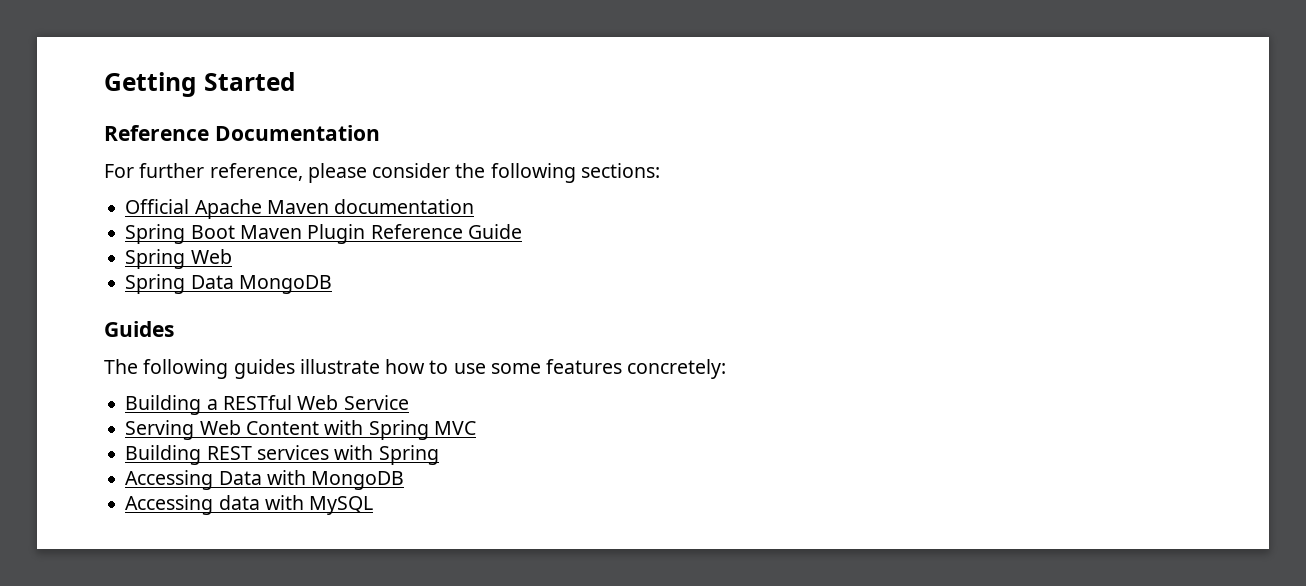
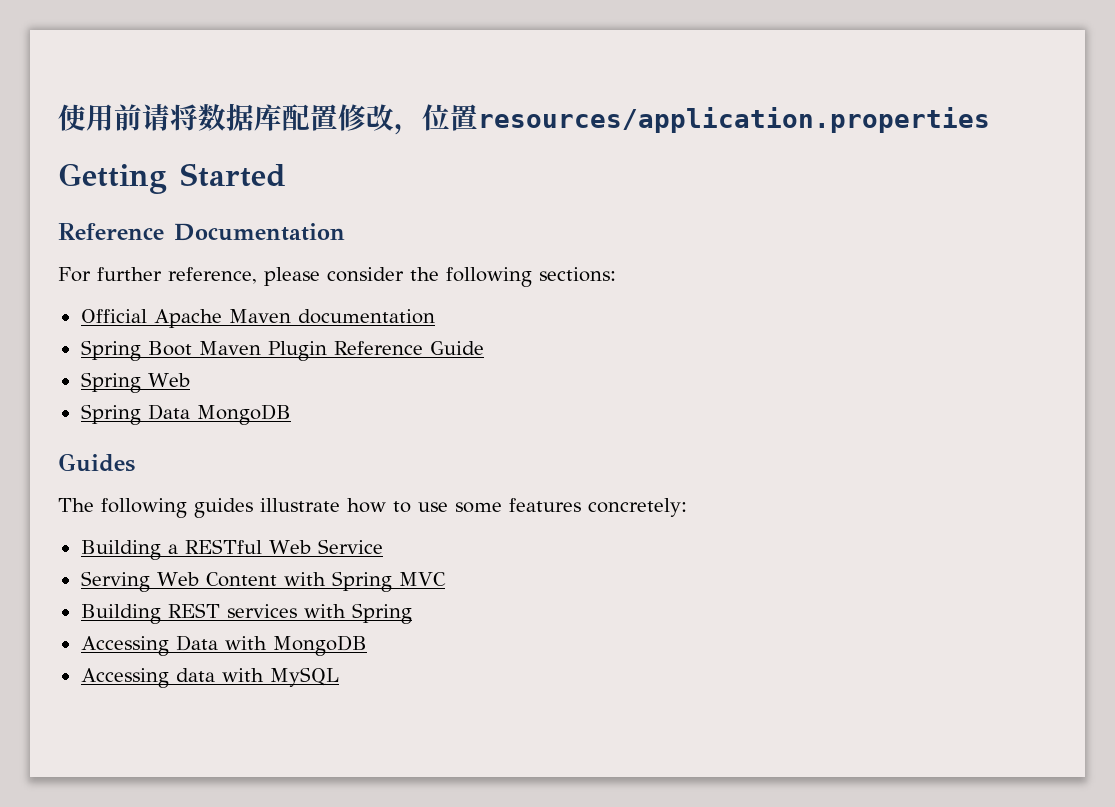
+ 使用前请将数据库配置修改，位置resources/application.properties

